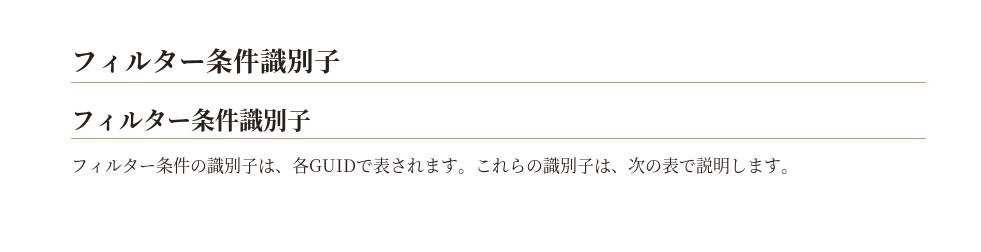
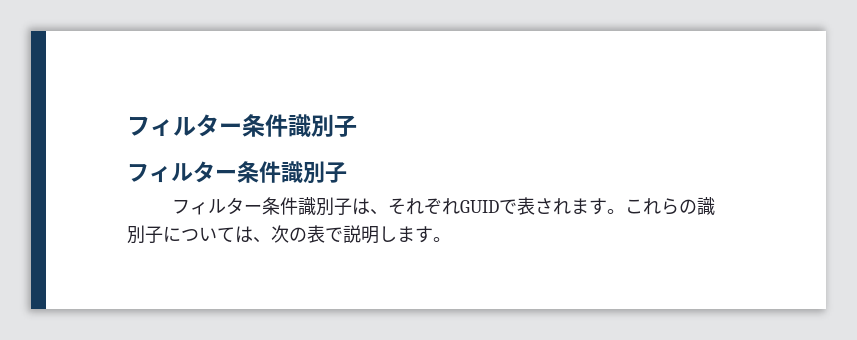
- フィルター条件の識別子は、各GUIDで表されます。
+ フィルター条件識別子は、それぞれGUIDで表されます。
- これらの識別子は、次の表で説明します。
+ これらの識別子については、次の表で説明します。

